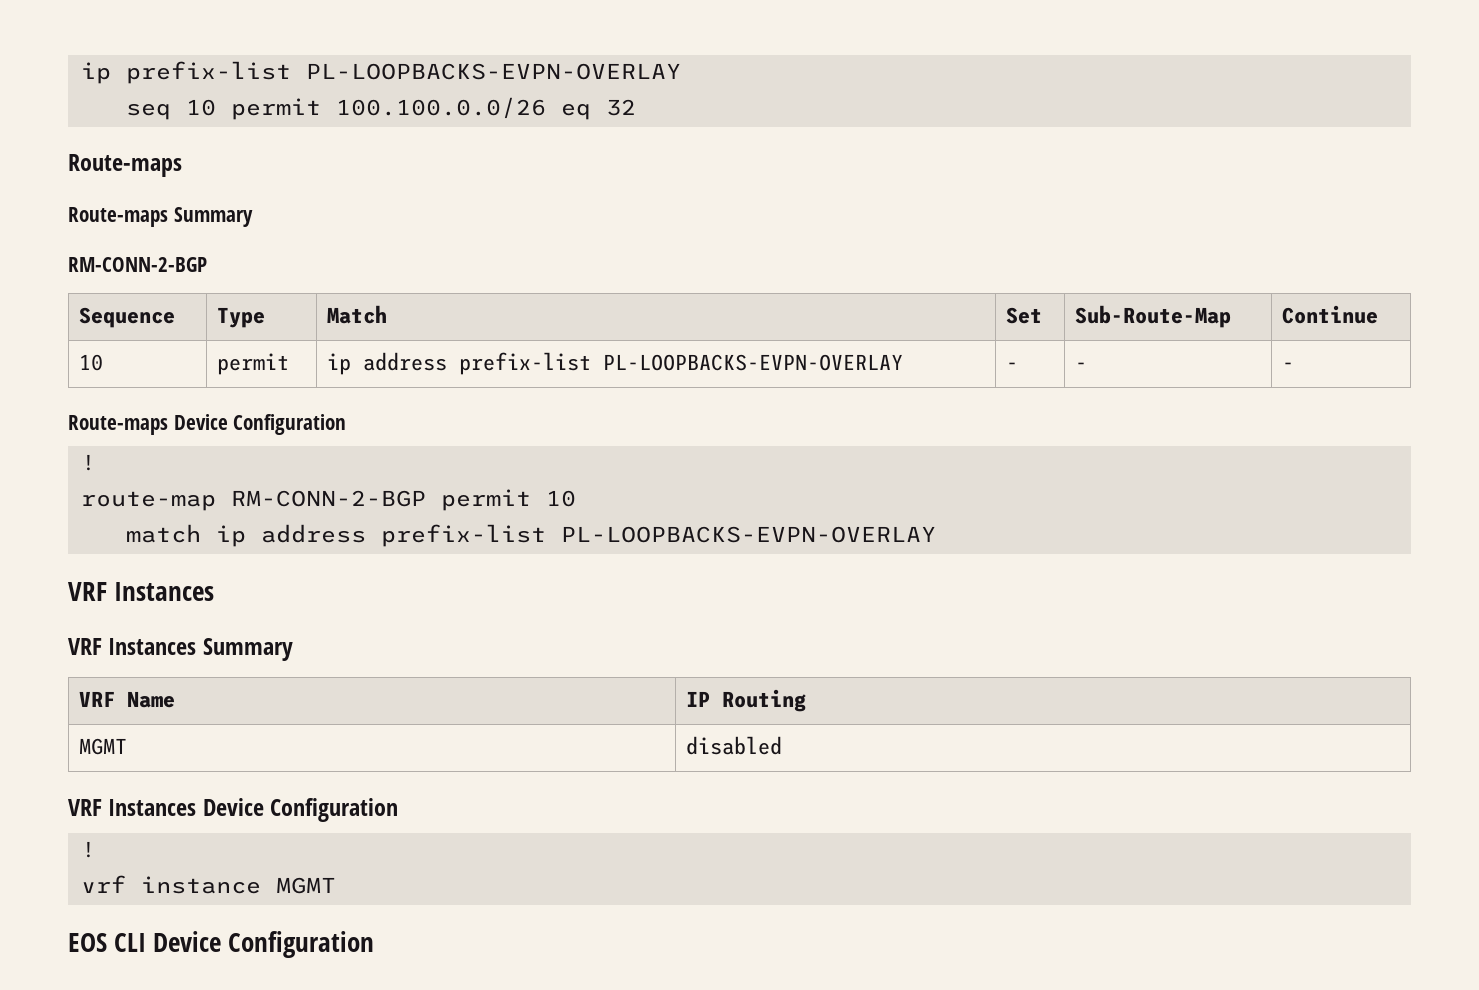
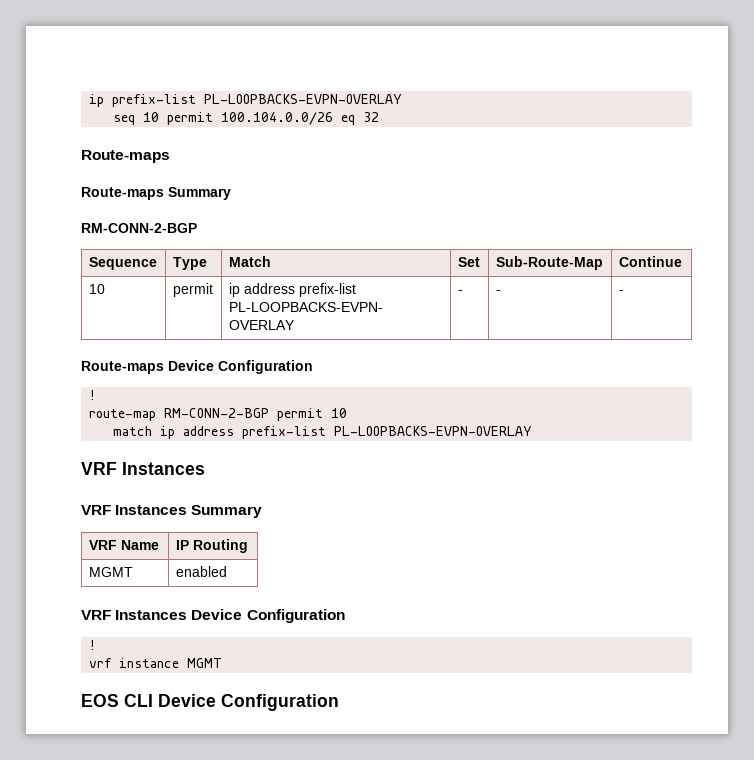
- seq 10 permit 100.100.0.0/26 eq 32
+ seq 10 permit 100.104.0.0/26 eq 32
- MGMT | disabled
+ MGMT | enabled

